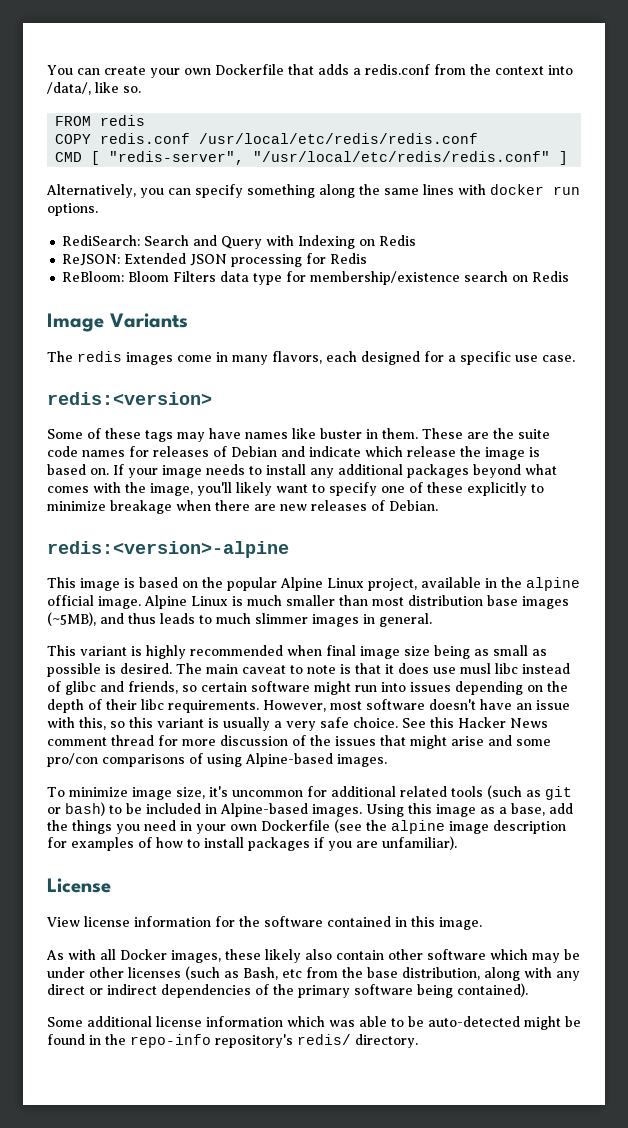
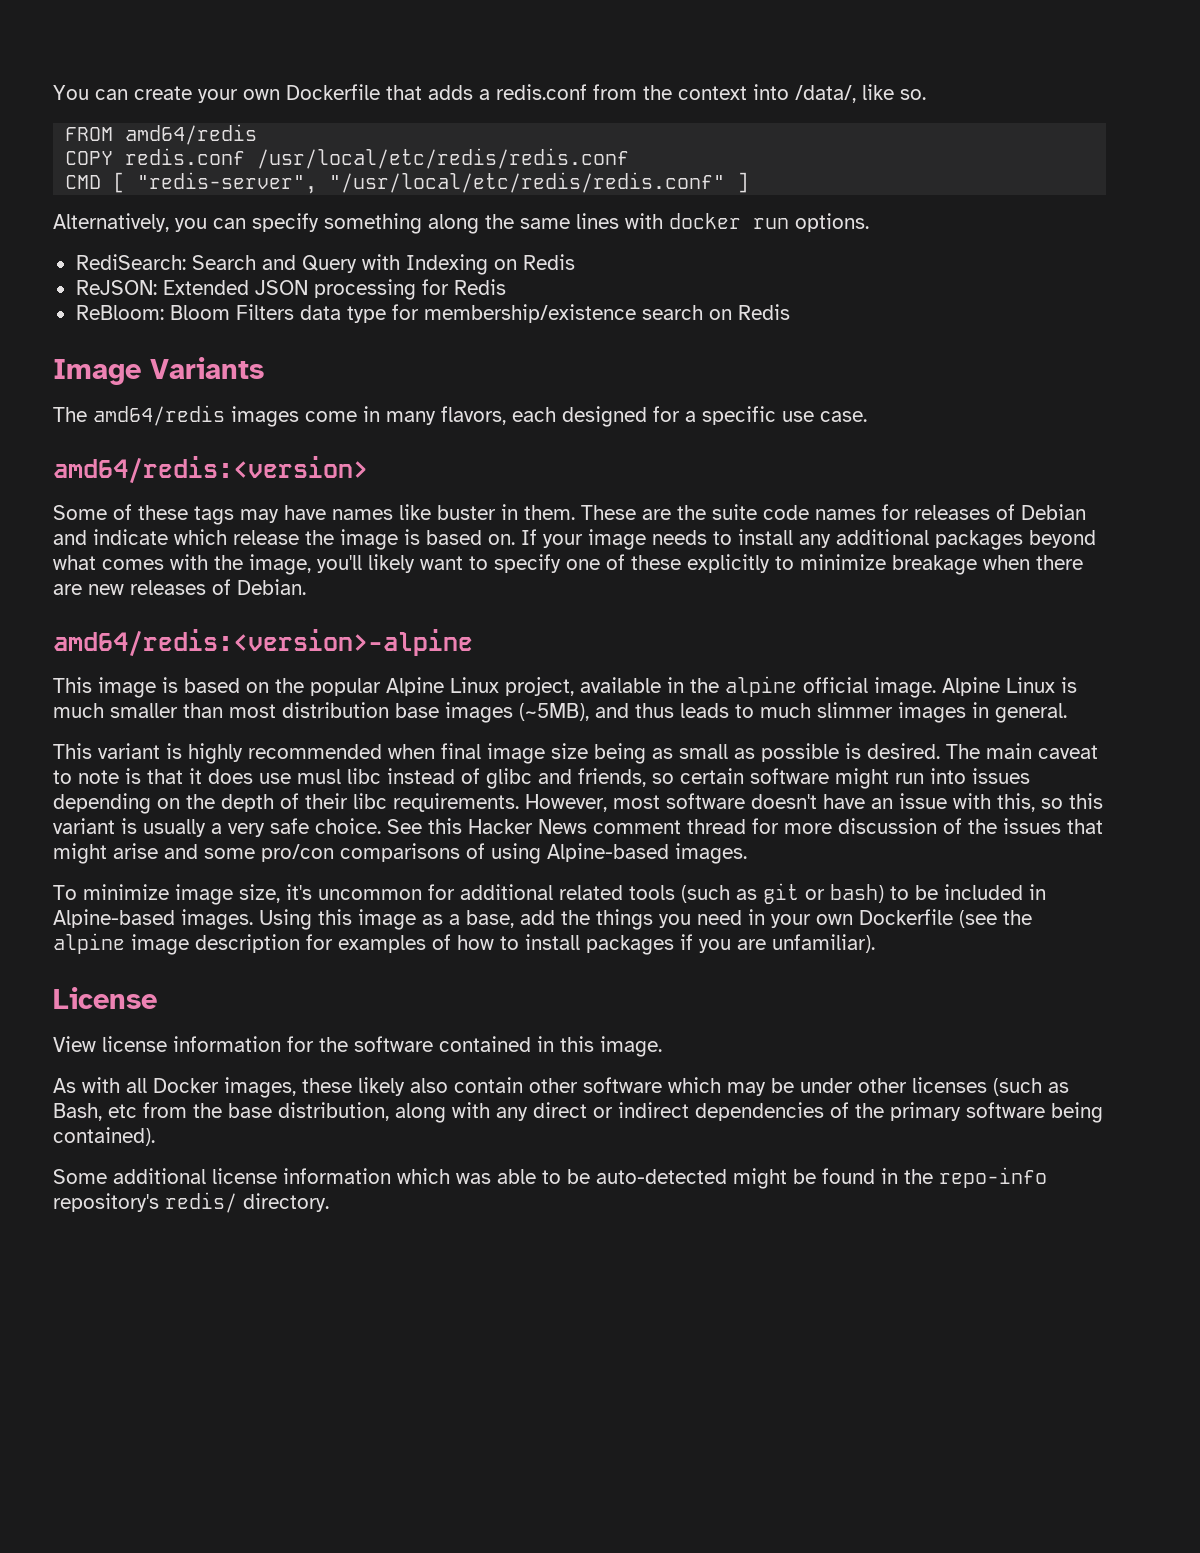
- FROM redis
+ FROM amd64/redis
- The redis images come in many flavors, each designed for a specific use case.
+ The amd64/redis images come in many flavors, each designed for a specific use case.
- redis:<version>
+ amd64/redis:<version>
- redis:<version>-alpine
+ amd64/redis:<version>-alpine

